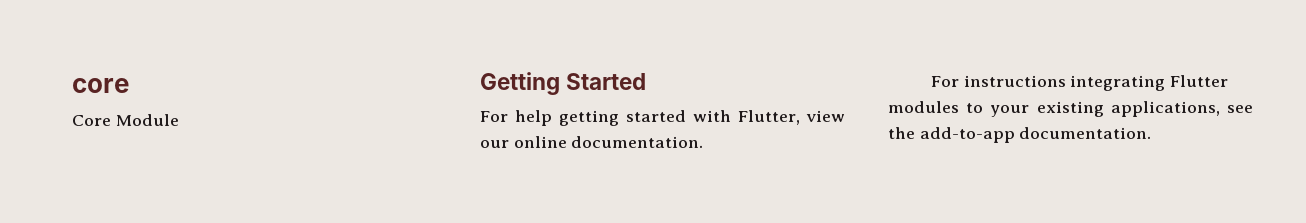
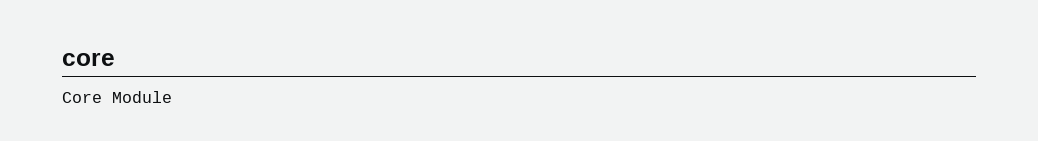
- Getting Started
- For help getting started with Flutter, view our online documentation.
- For instructions integrating Flutter modules to your existing applications, see the add-to-app documentation.

